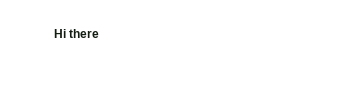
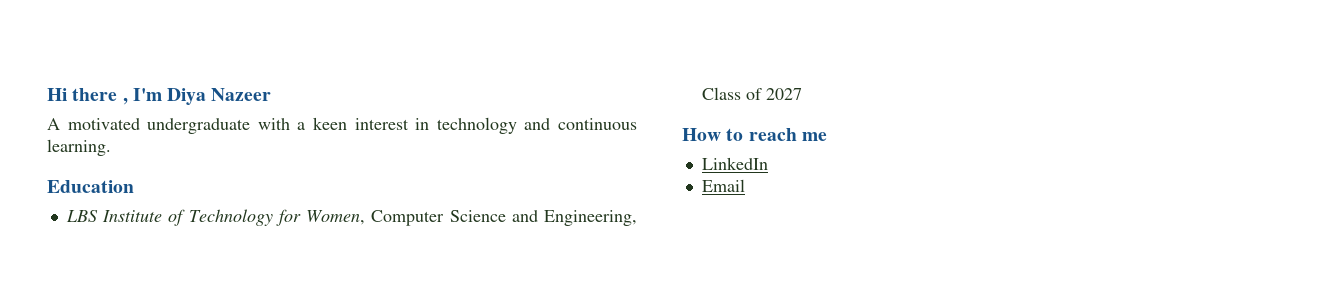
- Hi there
+ Hi there , I'm Diya Nazeer
+ A motivated undergraduate with a keen interest in technology and continuous learning.
+ Education
+ LBS Institute of Technology for Women, Computer Science and Engineering, Class of 2027
+ How to reach me
+ LinkedIn
+ Email

